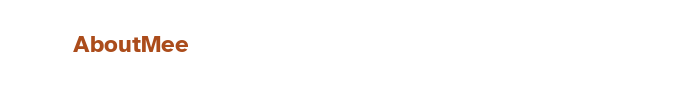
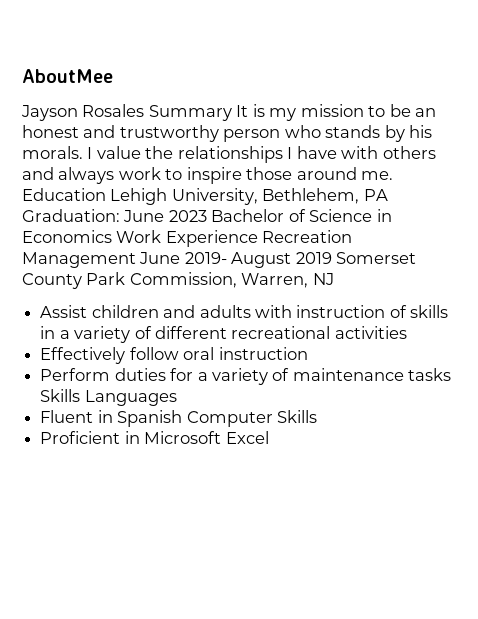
+ Jayson Rosales Summary It is my mission to be an honest and trustworthy person who stands by his morals. I value the relationships I have with others and always work to inspire those around me. Education Lehigh University, Bethlehem, PA Graduation: June 2023 Bachelor of Science in Economics Work Experience Recreation Management June 2019- August 2019 Somerset County Park Commission, Warren, NJ
+ Assist children and adults with instruction of skills in a variety of different recreational activities
+ Effectively follow oral instruction
+ Perform duties for a variety of maintenance tasks Skills Languages
+ Fluent in Spanish Computer Skills
+ Proficient in Microsoft Excel

